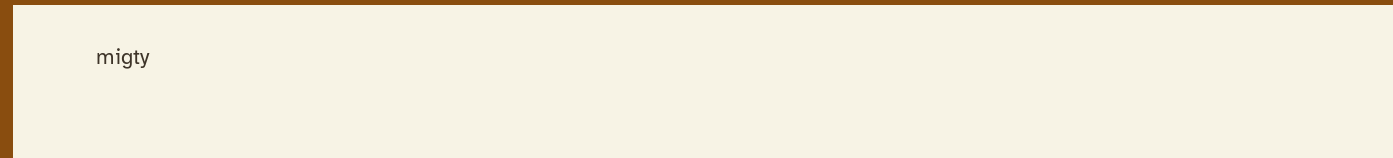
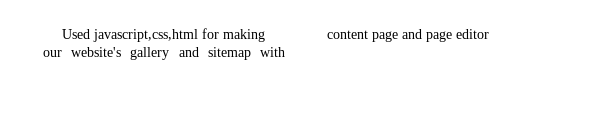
- migty
+ Used javascript,css,html for making our website's gallery and sitemap with content page and page editor

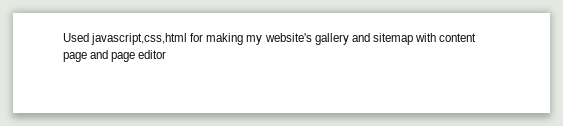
- Used javascript,css,html for making our website's gallery and sitemap with content page and page editor
+ Used javascript,css,html for making my website's gallery and sitemap with content page and page editor

